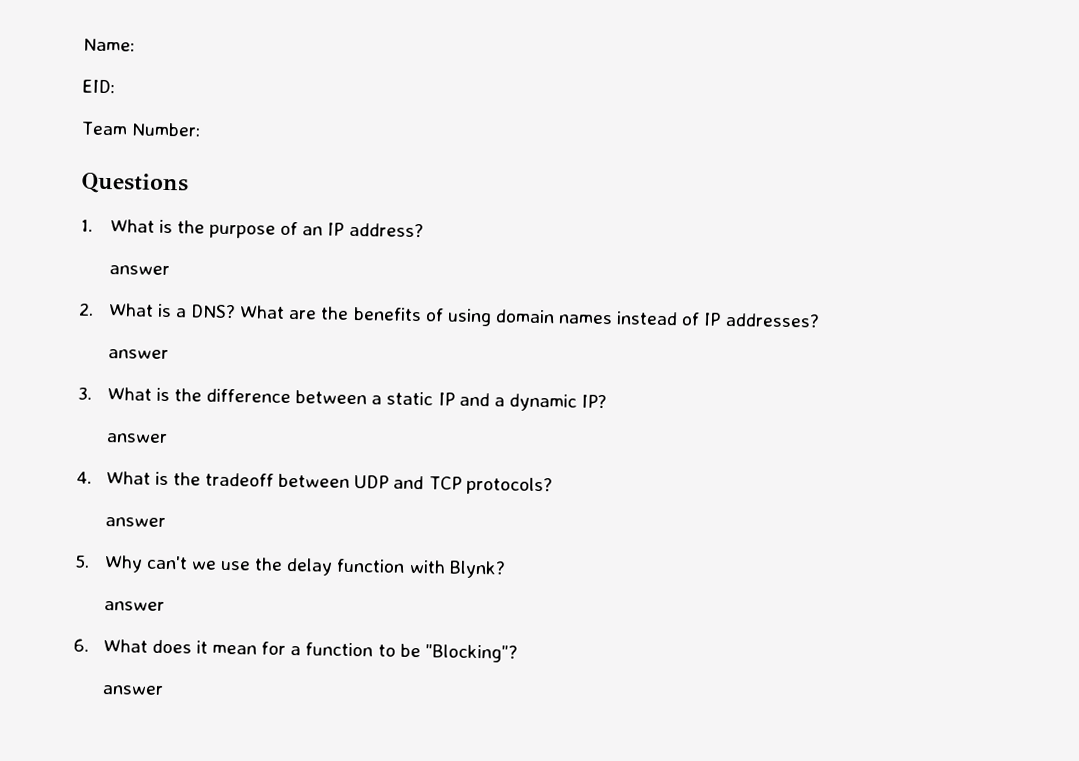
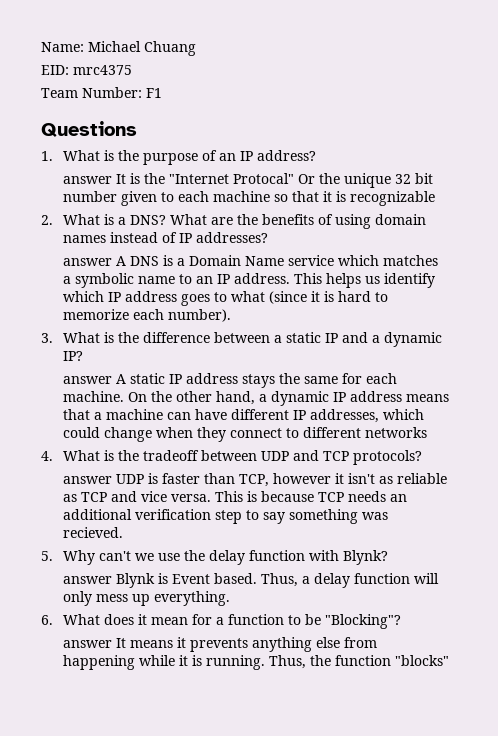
- Name:
+ Name: Michael Chuang
- EID:
+ EID: mrc4375
- Team Number:
+ Team Number: F1
  1. What is the purpose of an IP address?
- answer
+ answer It is the "Internet Protocal" Or the unique 32 bit number given to each machine so that it is recognizable
  What are the benefits of using domain names instead of IP addresses?
- answer
+ answer A DNS is a Domain Name service which matches a symbolic name to an IP address. This helps us identify which IP address goes to what (since it is hard to memorize each number).
  3. What is the difference between a static IP and a dynamic IP?
- answer
+ answer A static IP address stays the same for each machine. On the other hand, a dynamic IP address means that a machine can have different IP addresses, which could change when they connect to different networks
  4. What is the tradeoff between UDP and TCP protocols?
- answer
+ answer UDP is faster than TCP, however it isn't as reliable as TCP and vice versa. This is because TCP needs an additional verification step to say something was recieved.
  5. Why can't we use the delay function with Blynk?
- answer
+ answer Blynk is Event based. Thus, a delay function will only mess up everything.
  6. What does it mean for a function to be "Blocking"?
- answer
+ answer It means it prevents anything else from happening while it is running. Thus, the function "blocks"

